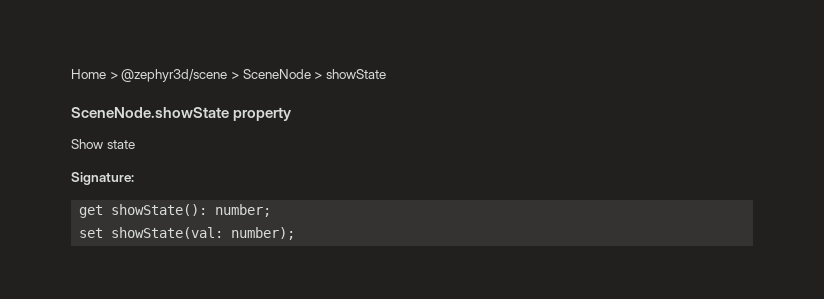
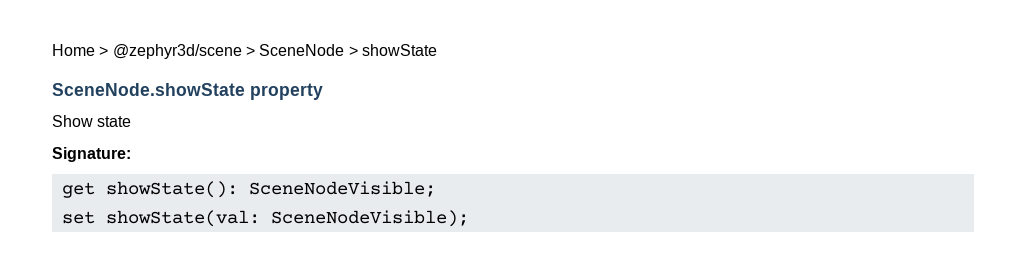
- get showState(): number;
+ get showState(): SceneNodeVisible;
- set showState(val: number);
+ set showState(val: SceneNodeVisible);

